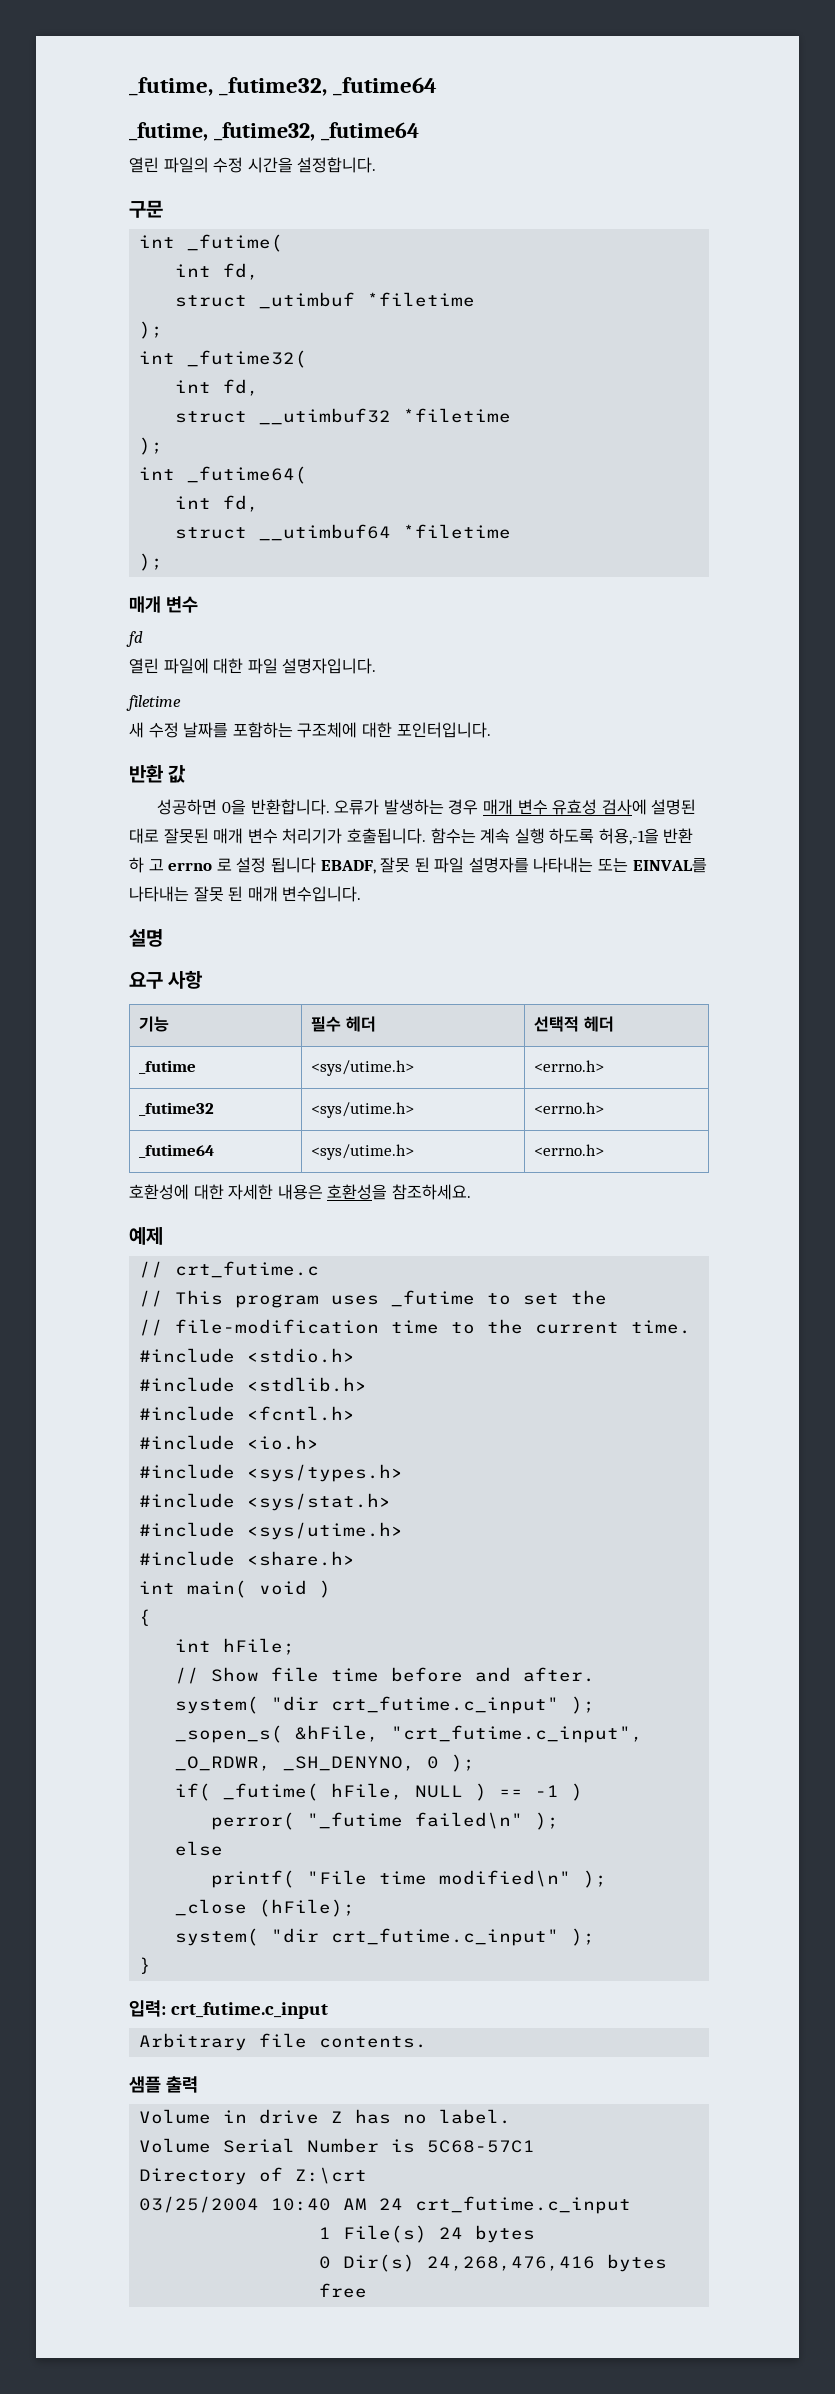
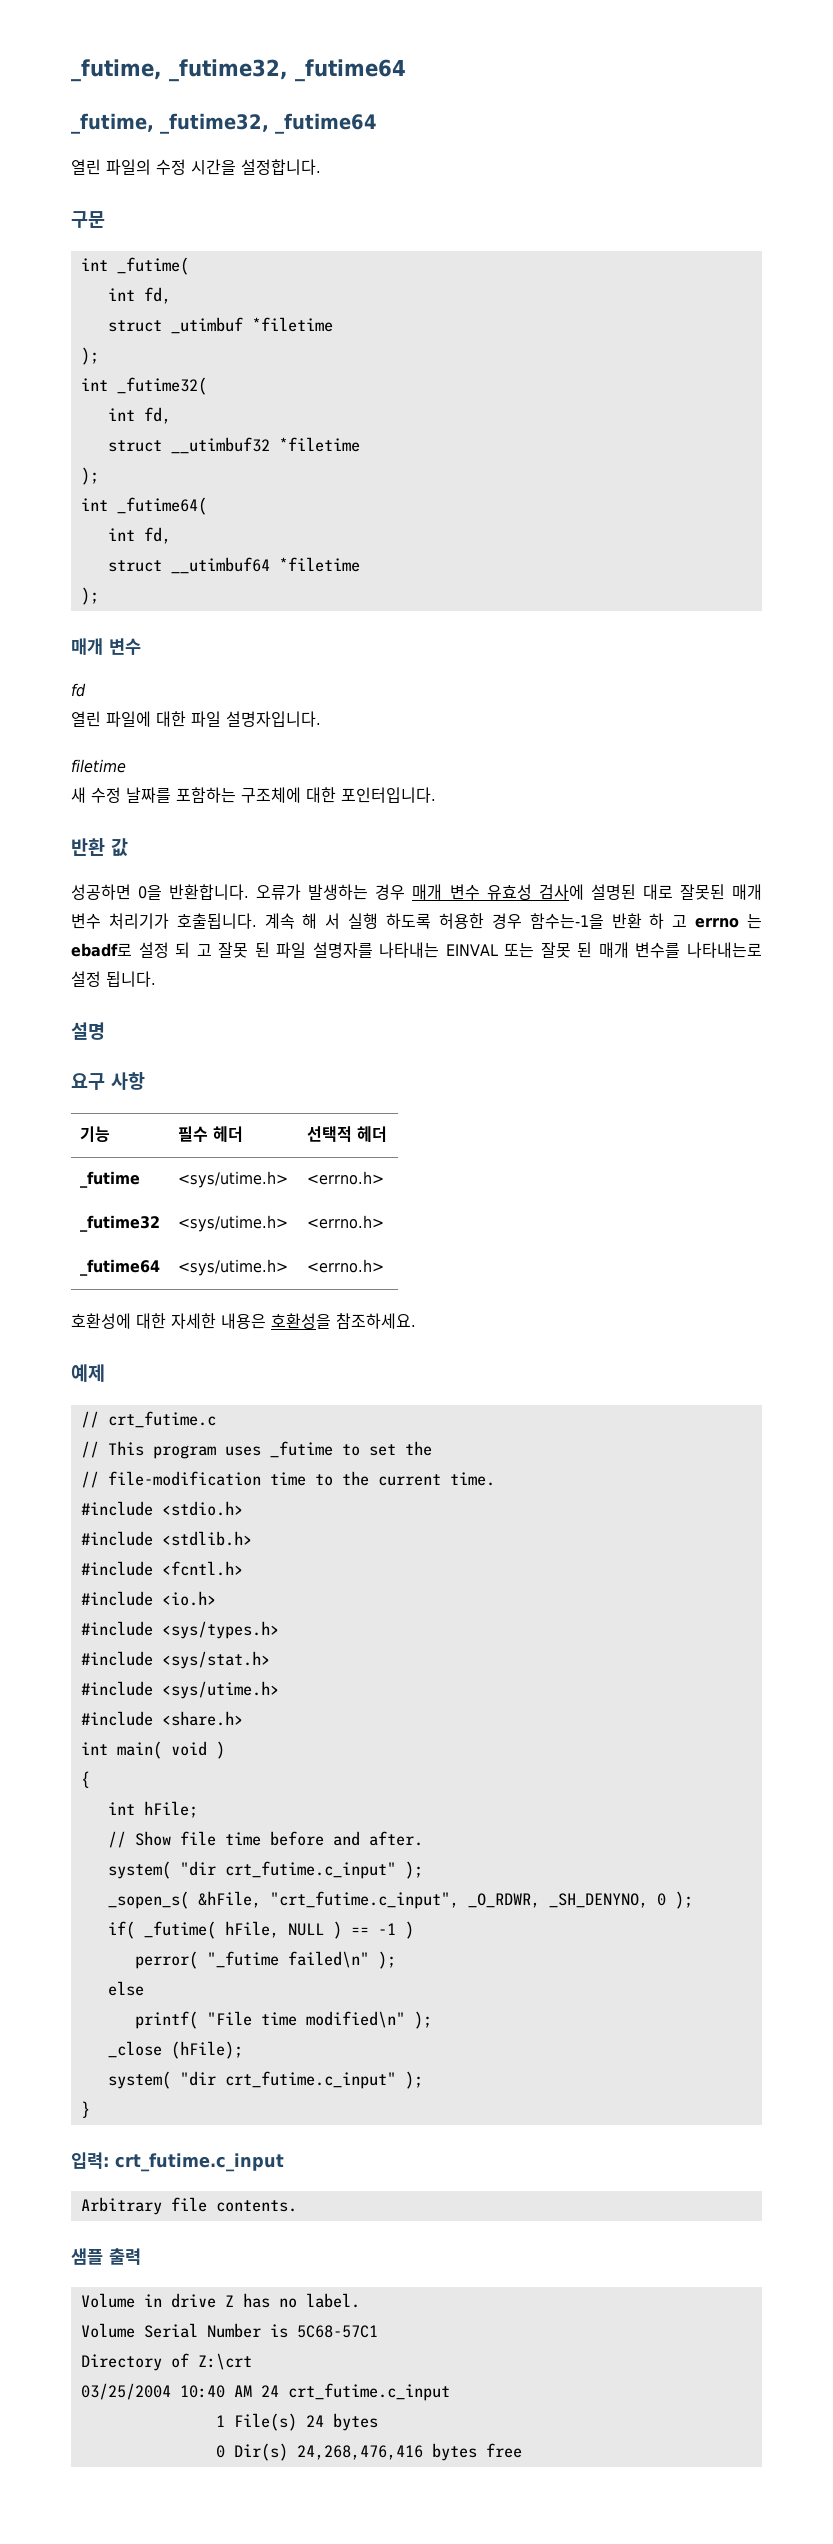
- 함수는 계속 실행 하도록 허용,-1을 반환 하 고 errno 로 설정 됩니다 EBADF, 잘못 된 파일 설명자를 나타내는 또는 EINVAL를 나타내는 잘못 된 매개 변수입니다.
+ 계속 해 서 실행 하도록 허용한 경우 함수는-1을 반환 하 고 errno 는 ebadf로 설정 되 고 잘못 된 파일 설명자를 나타내는 EINVAL 또는 잘못 된 매개 변수를 나타내는로 설정 됩니다.

